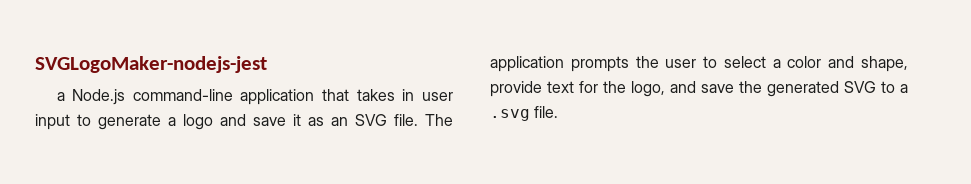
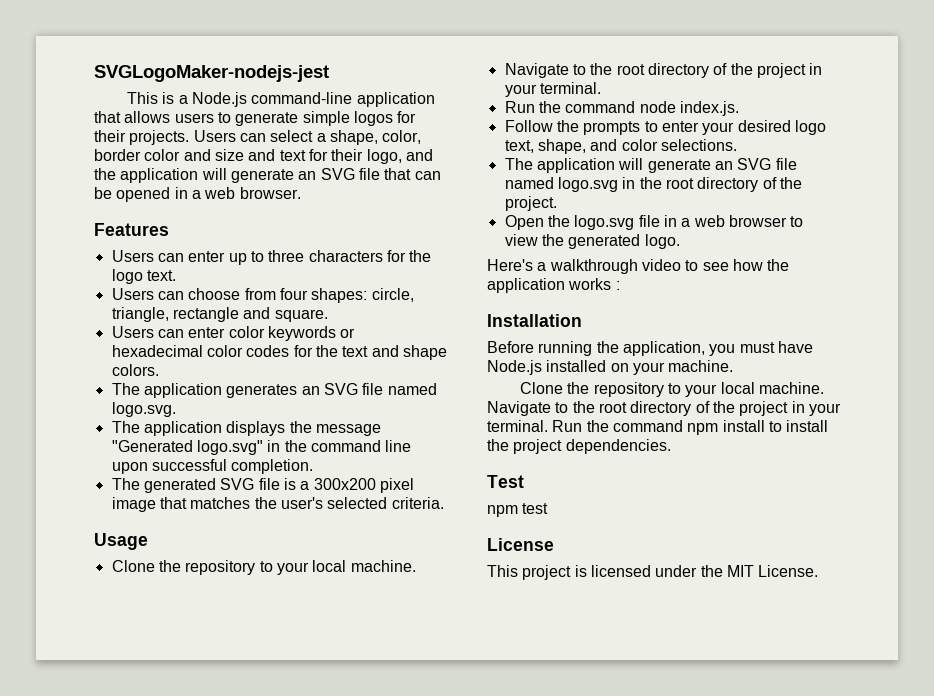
- a Node.js command-line application that takes in user input to generate a logo and save it as an SVG file. The application prompts the user to select a color and shape, provide text for the logo, and save the generated SVG to a .svg file.
+ This is a Node.js command-line application that allows users to generate simple logos for their projects. Users can select a shape, color, border color and size and text for their logo, and the application will generate an SVG file that can be opened in a web browser.
+ Features
+ Users can enter up to three characters for the logo text.
+ Users can choose from four shapes: circle, triangle, rectangle and square.
+ Users can enter color keywords or hexadecimal color codes for the text and shape colors.
+ The application generates an SVG file named logo.svg.
+ The application displays the message "Generated logo.svg" in the command line upon successful completion.
+ The generated SVG file is a 300x200 pixel image that matches the user's selected criteria.
+ Usage
+ Clone the repository to your local machine.
+ Navigate to the root directory of the project in your terminal.
+ Run the command node index.js.
+ Follow the prompts to enter your desired logo text, shape, and color selections.
+ The application will generate an SVG file named logo.svg in the root directory of the project.
+ Open the logo.svg file in a web browser to view the generated logo.
+ Here's a walkthrough video to see how the application works :
+ Installation
+ Before running the application, you must have Node.js installed on your machine.
+ Clone the repository to your local machine. Navigate to the root directory of the project in your terminal. Run the command npm install to install the project dependencies.
+ Test
+ npm test
+ License
+ This project is licensed under the MIT License.

